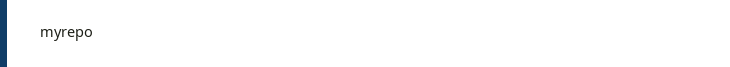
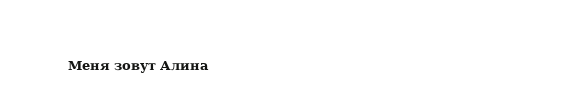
- myrepo
+ Меня зовут Алина

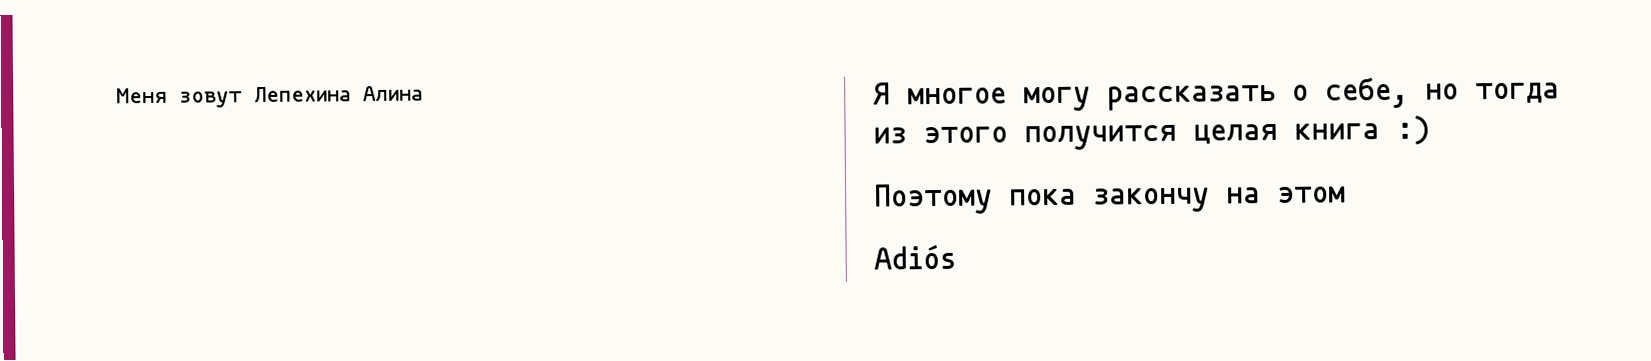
- Меня зовут Алина
+ Меня зовут Лепехина Алина
+ Я многое могу рассказать о себе, но тогда из этого получится целая книга :)
+ Поэтому пока закончу на этом
+ Adiós

